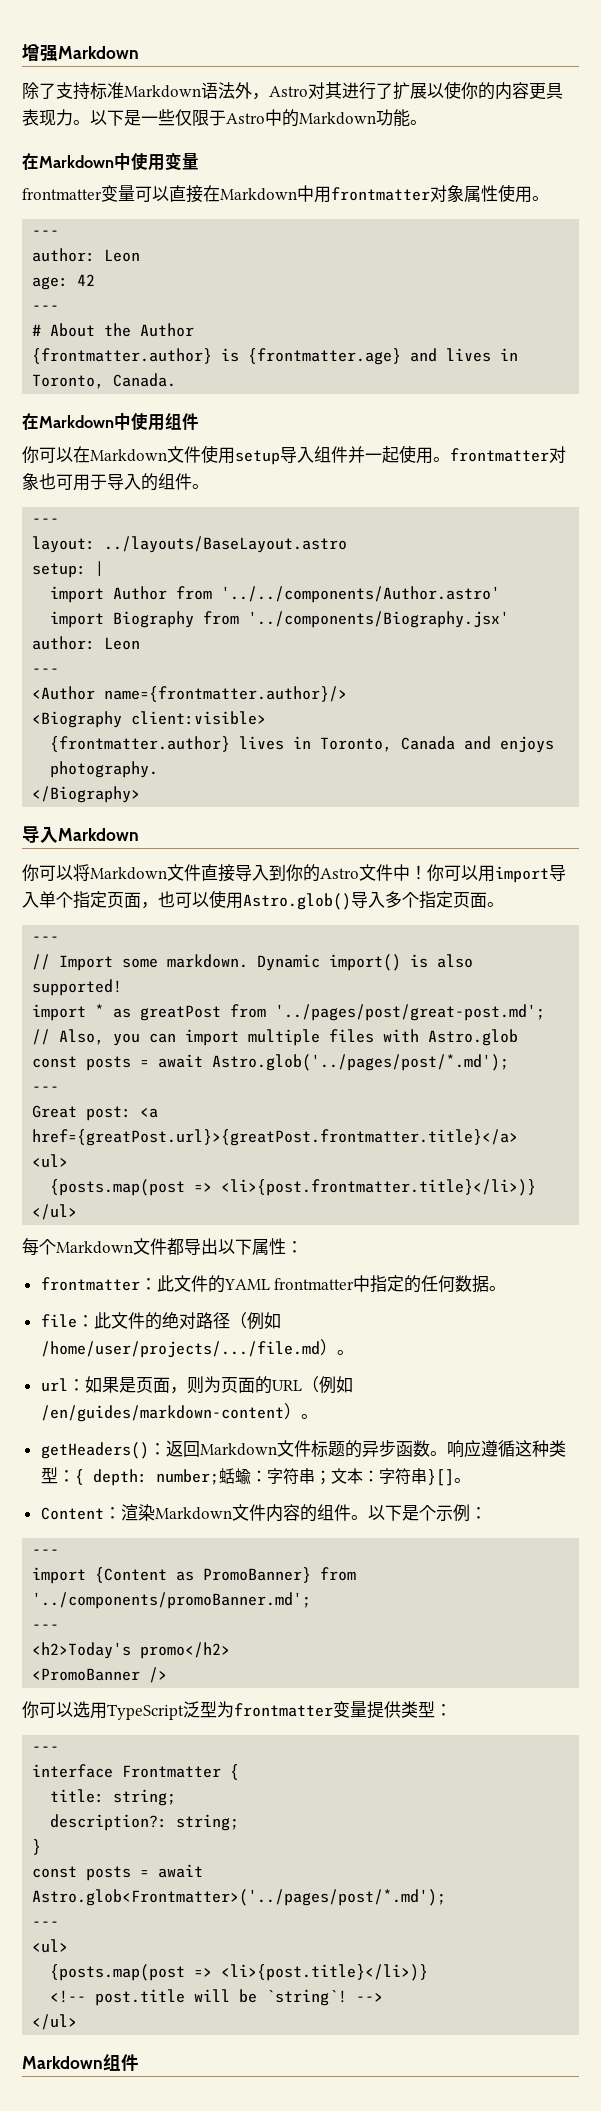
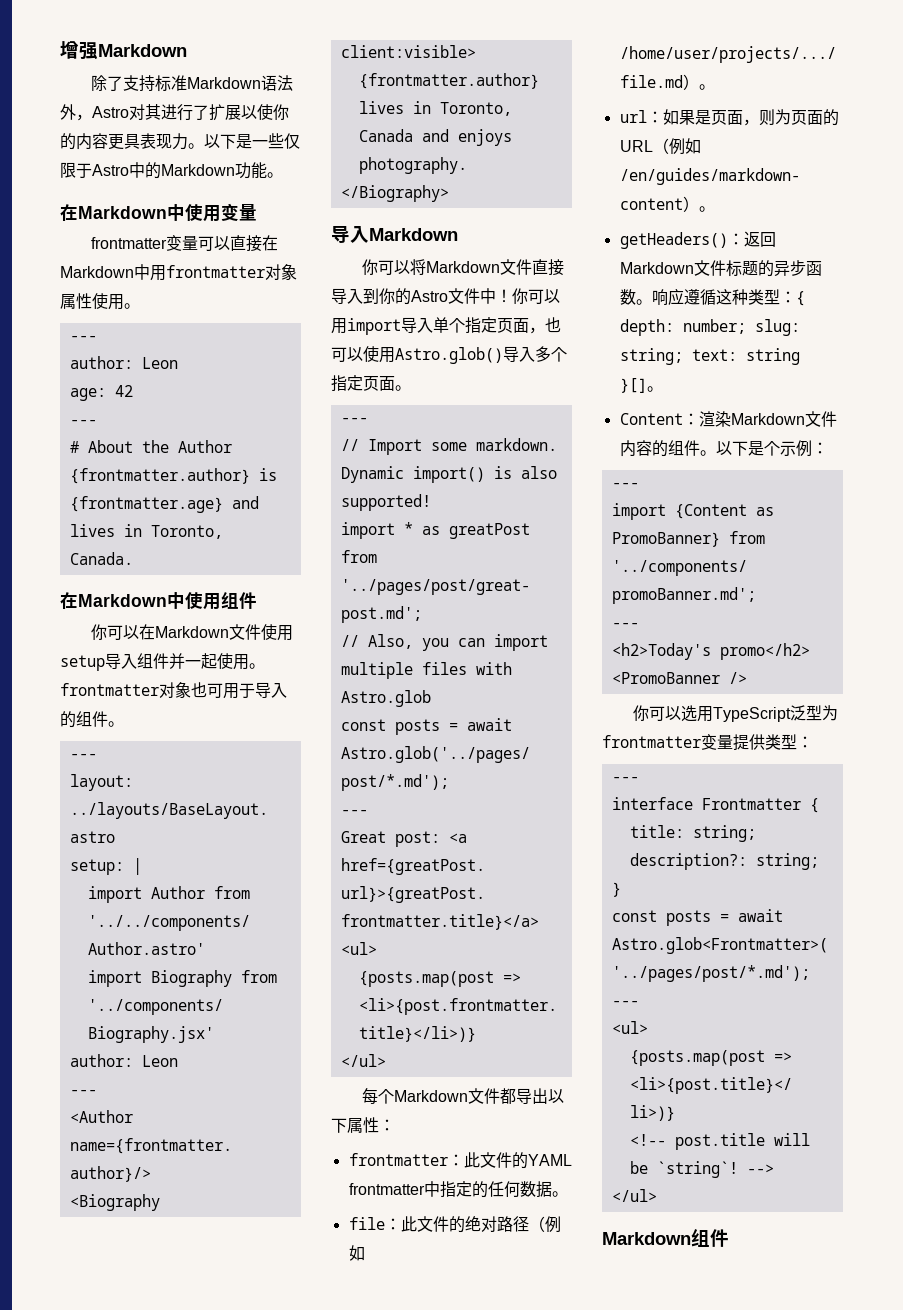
- 响应遵循这种类型：{ depth: number;蛞蝓：字符串；文本：字符串}[]。
+ 响应遵循这种类型：{ depth: number; slug: string; text: string }[]。

